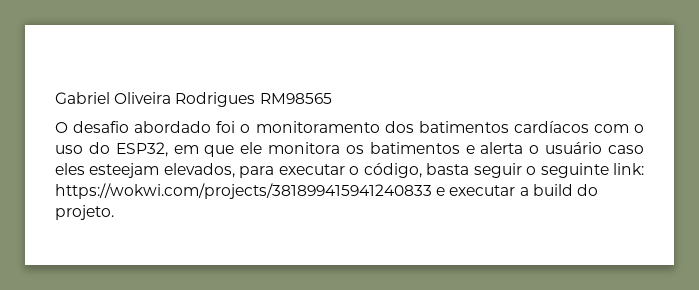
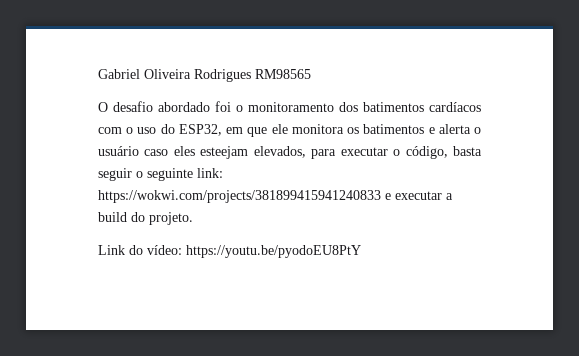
+ Link do vídeo: https://youtu.be/pyodoEU8PtY

